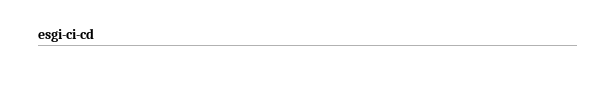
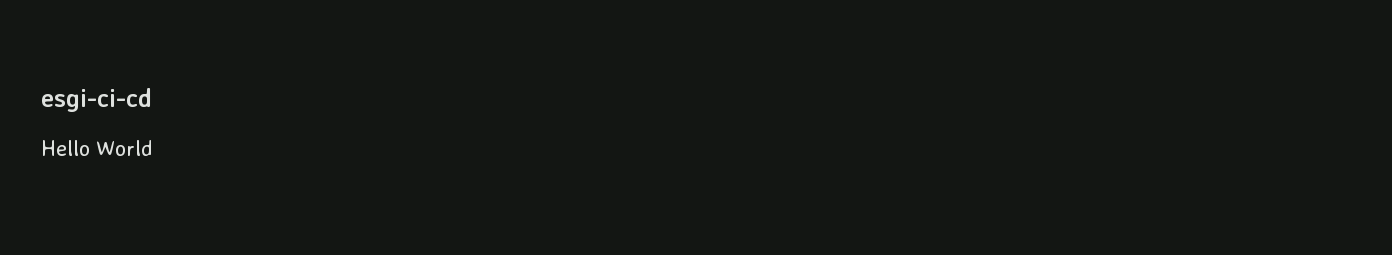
+ Hello World

